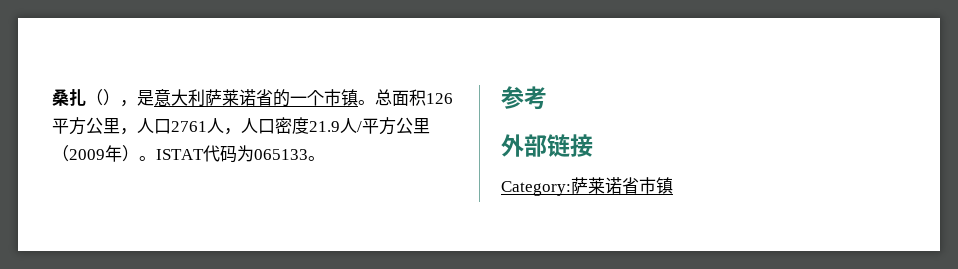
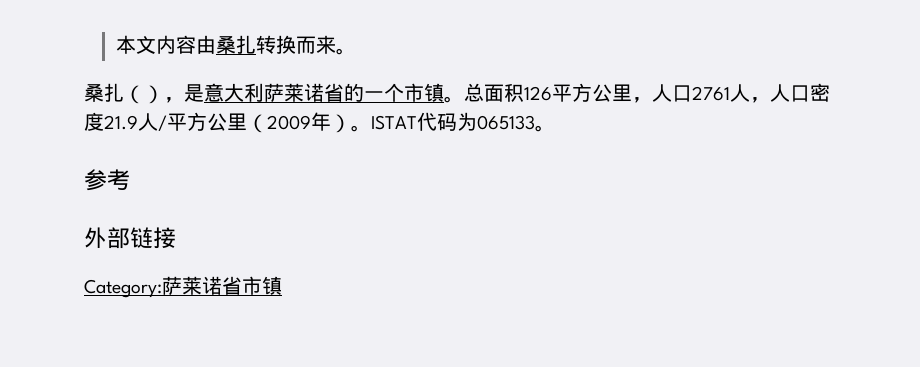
+ 本文内容由桑扎转换而来。

